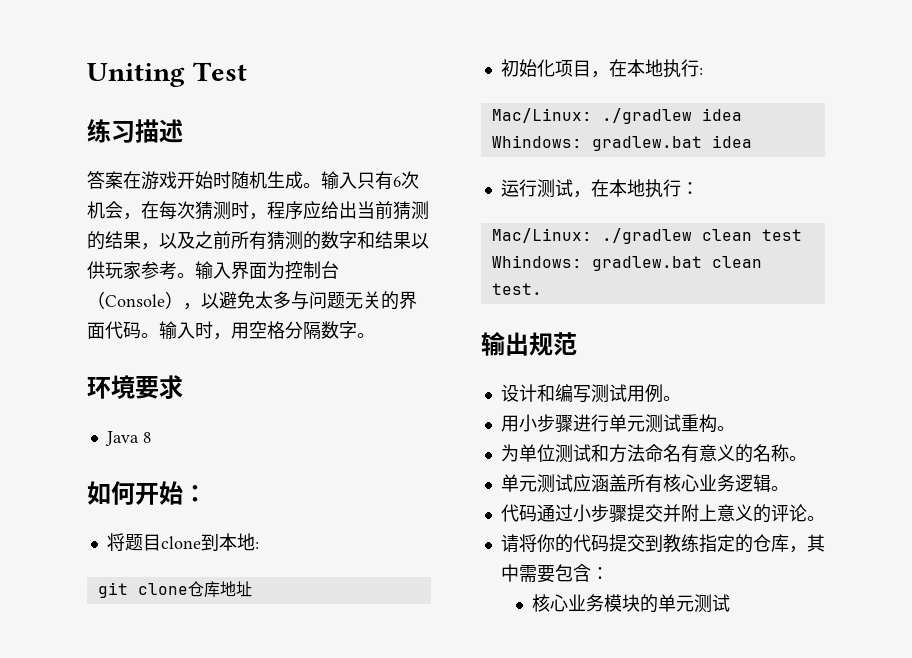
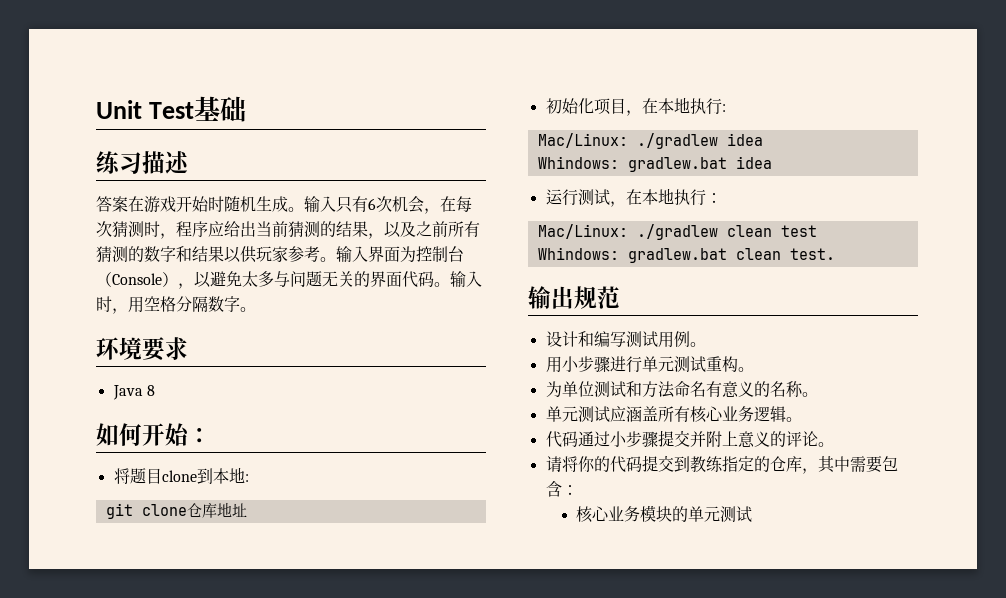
- Uniting Test
+ Unit Test基础

